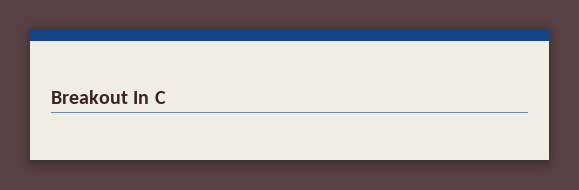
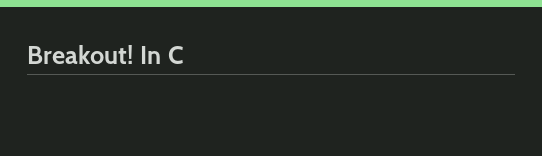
- Breakout In C
+ Breakout! In C

